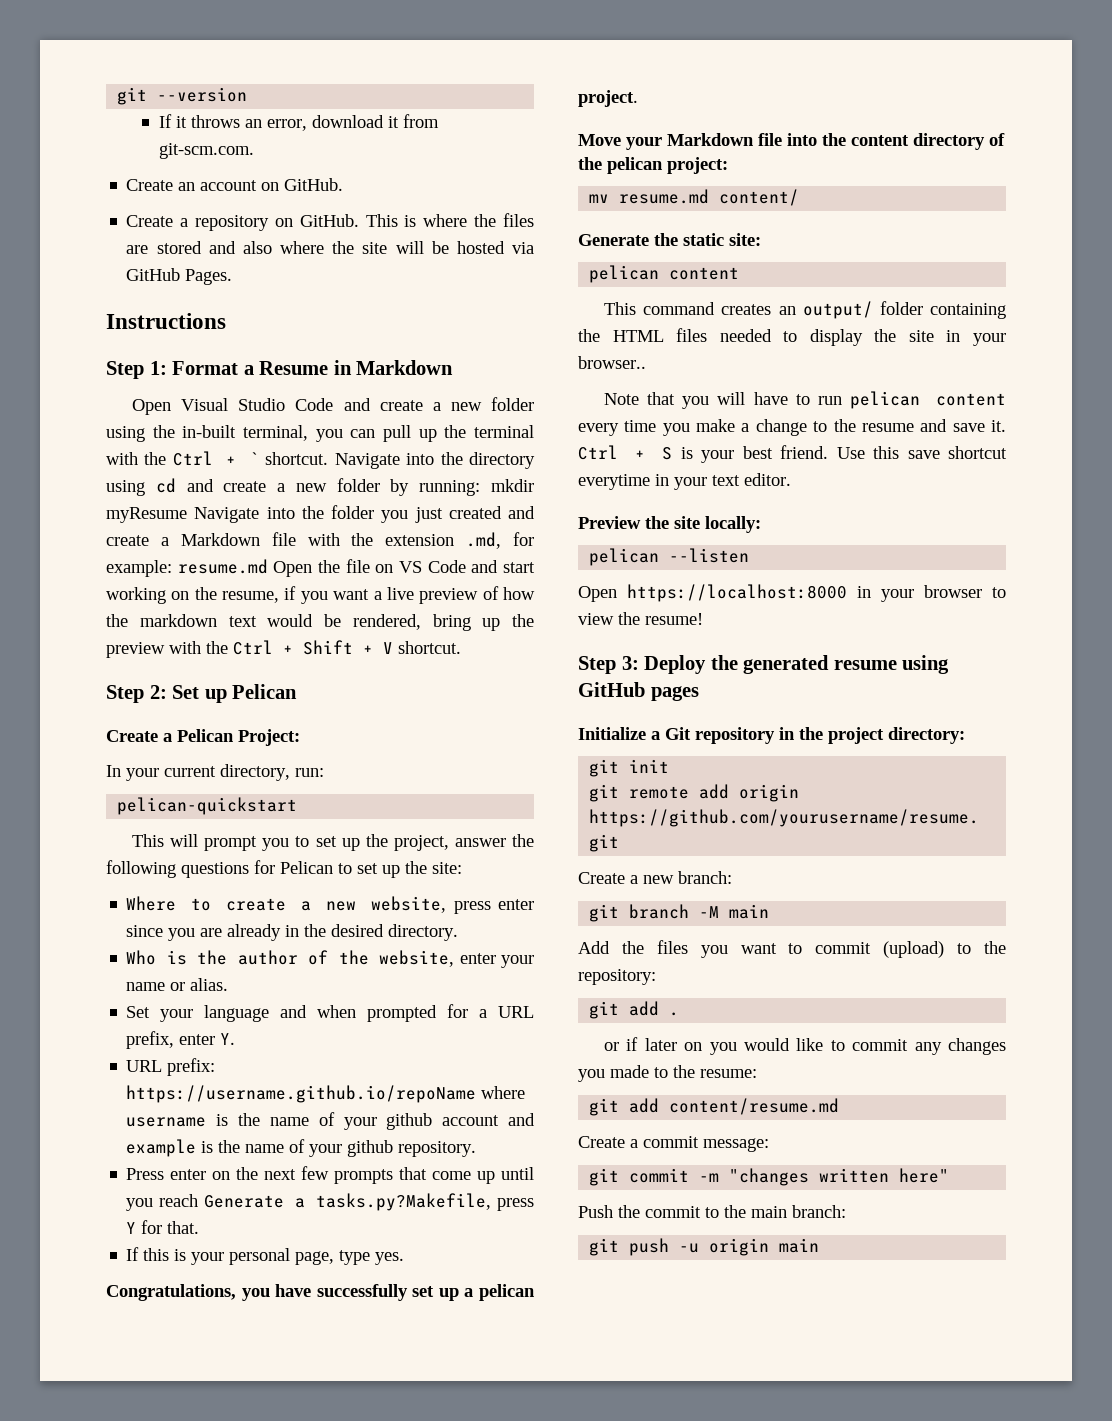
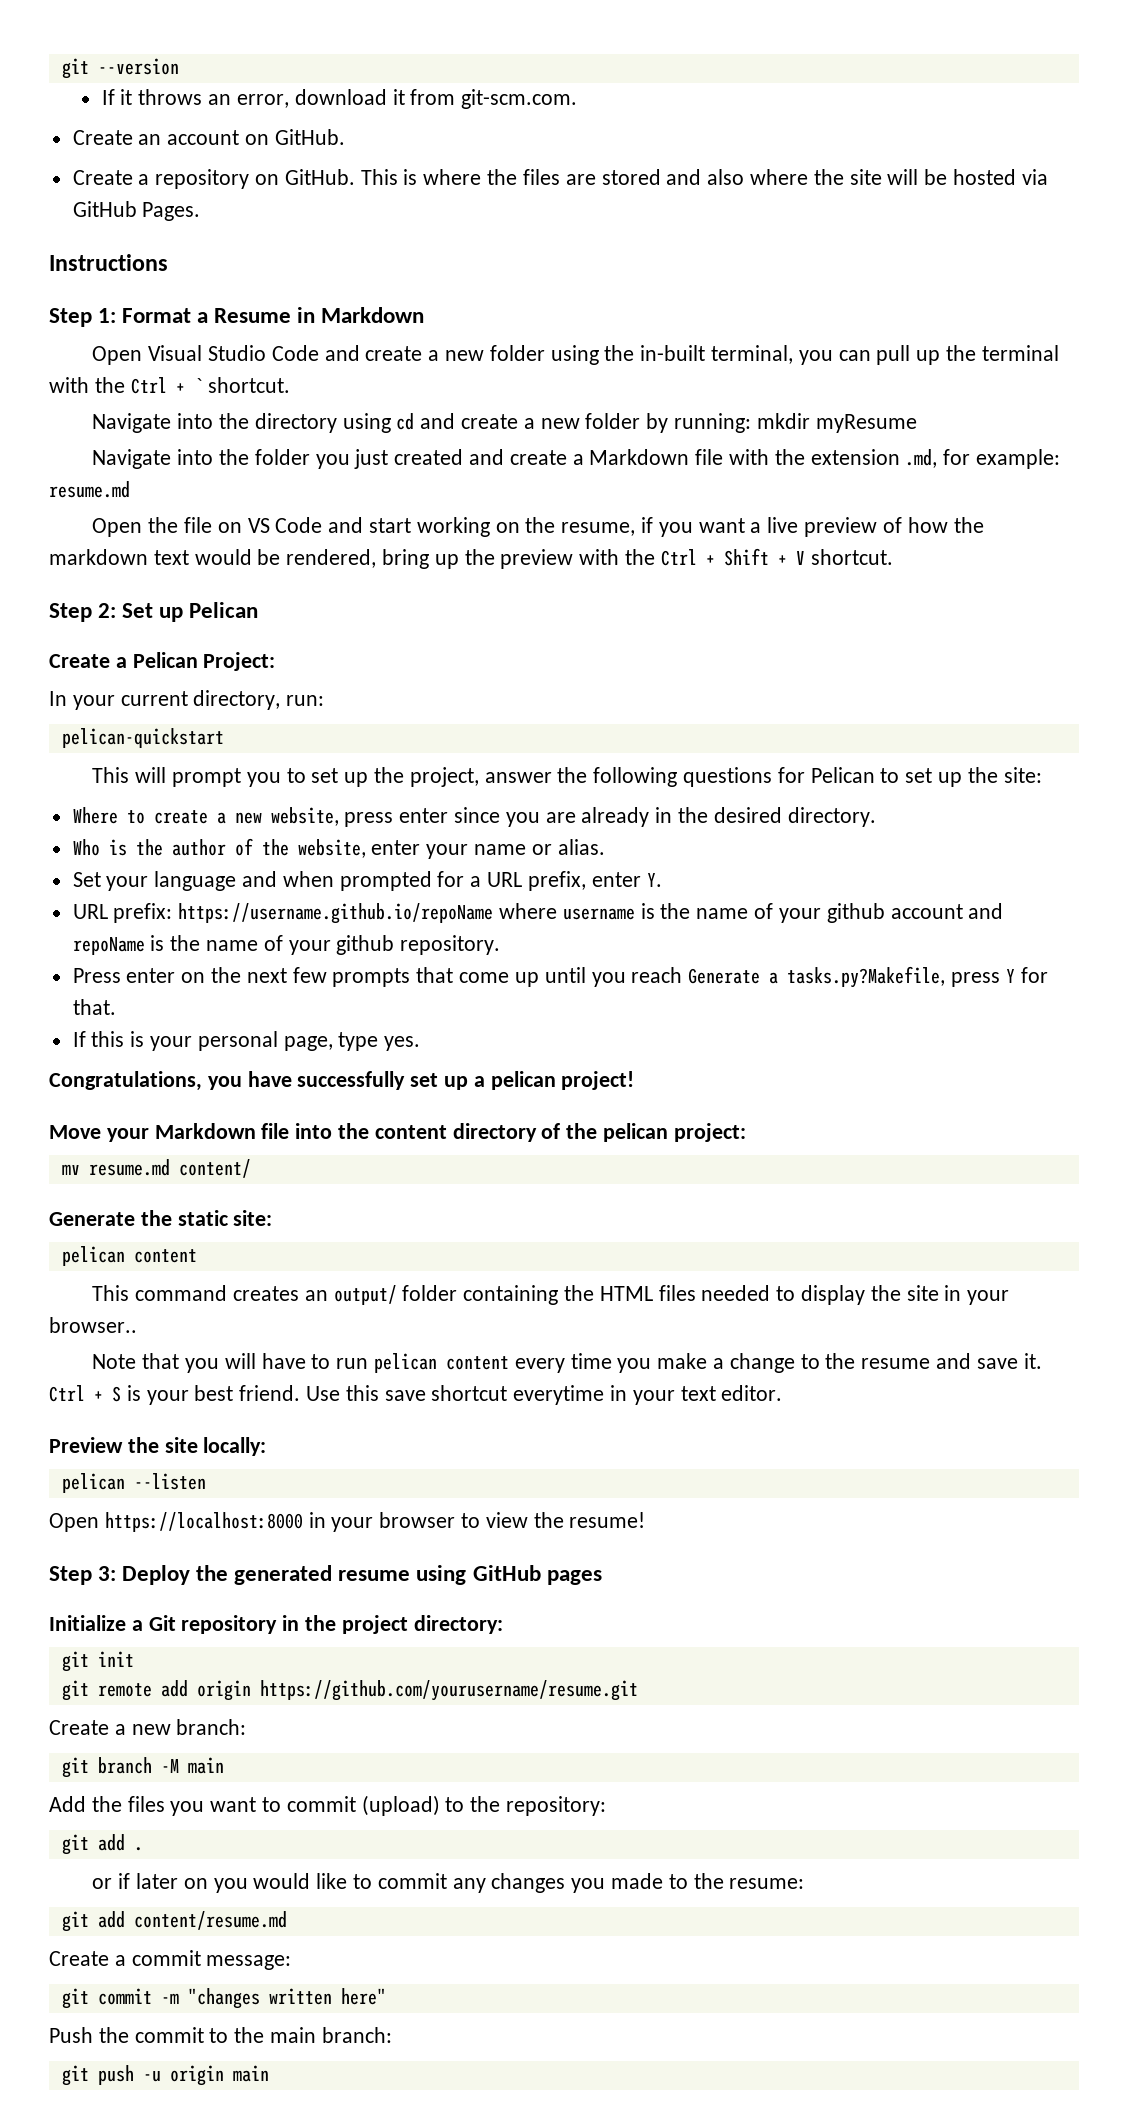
- Open Visual Studio Code and create a new folder using the in-built terminal, you can pull up the terminal with the Ctrl + ` shortcut. Navigate into the directory using cd and create a new folder by running:
+ Open Visual Studio Code and create a new folder using the in-built terminal, you can pull up the terminal with the Ctrl + ` shortcut.
+ Navigate into the directory using cd and create a new folder by running:
- mkdir myResume Navigate into the folder you just created and create a Markdown file with the extension .md, for example: resume.md Open the file on VS Code and start working on the resume, if you want a live preview of how the markdown text would be rendered, bring up the preview with the Ctrl + Shift + V shortcut.
+ mkdir myResume
+ Navigate into the folder you just created and create a Markdown file with the extension .md, for example: resume.md
+ Open the file on VS Code and start working on the resume, if you want a live preview of how the markdown text would be rendered, bring up the preview with the Ctrl + Shift + V shortcut.
- URL prefix: https://username.github.io/repoName where username is the name of your github account and example is the name of your github repository.
+ URL prefix: https://username.github.io/repoName where username is the name of your github account and repoName is the name of your github repository.
- Congratulations, you have successfully set up a pelican project.
+ Congratulations, you have successfully set up a pelican project!

